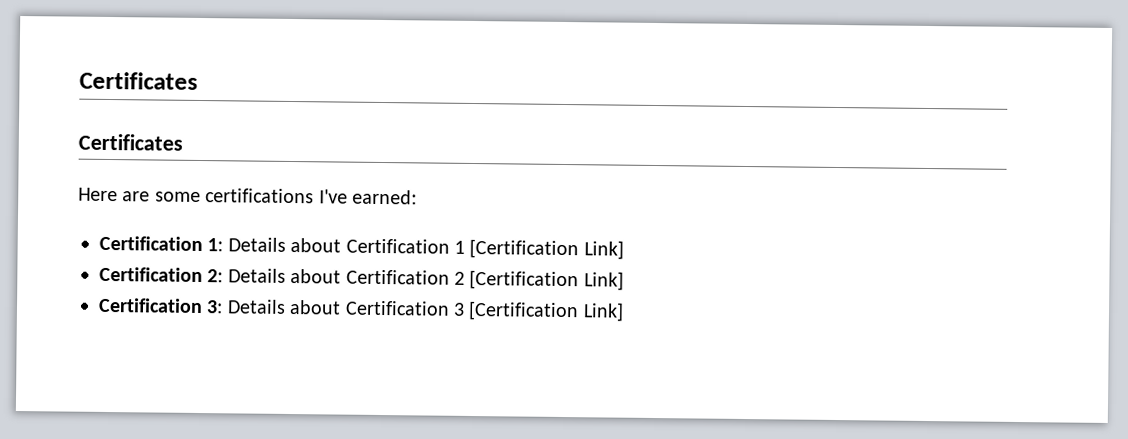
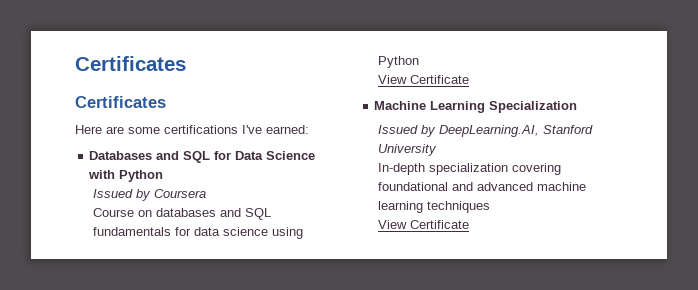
- Certification 1: Details about Certification 1 [Certification Link]
- Certification 2: Details about Certification 2 [Certification Link]
- Certification 3: Details about Certification 3 [Certification Link]
+ Databases and SQL for Data Science with Python
+ Issued by Coursera
+ Course on databases and SQL fundamentals for data science using Python
+ View Certificate
+ Machine Learning Specialization
+ Issued by DeepLearning.AI, Stanford University
+ In-depth specialization covering foundational and advanced machine learning techniques
+ View Certificate

